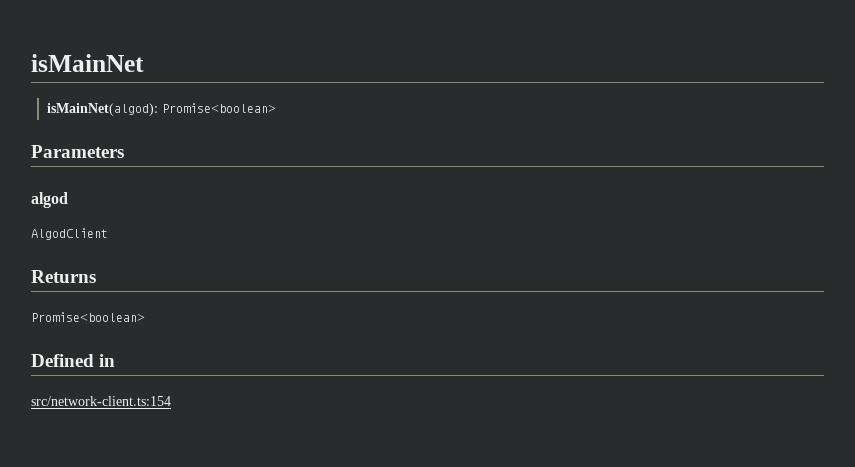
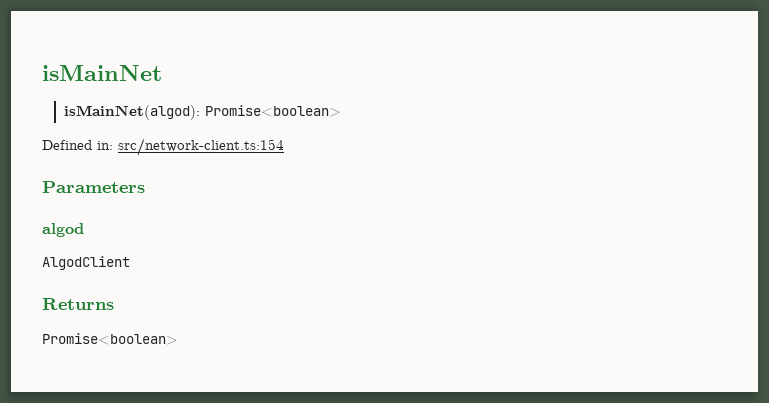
+ Defined in: src/network-client.ts:154
- Defined in
- src/network-client.ts:154

